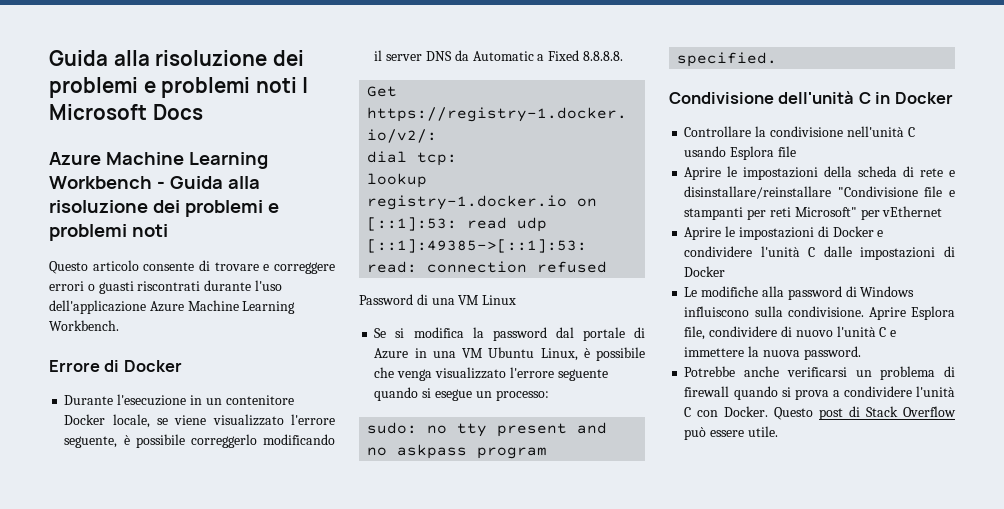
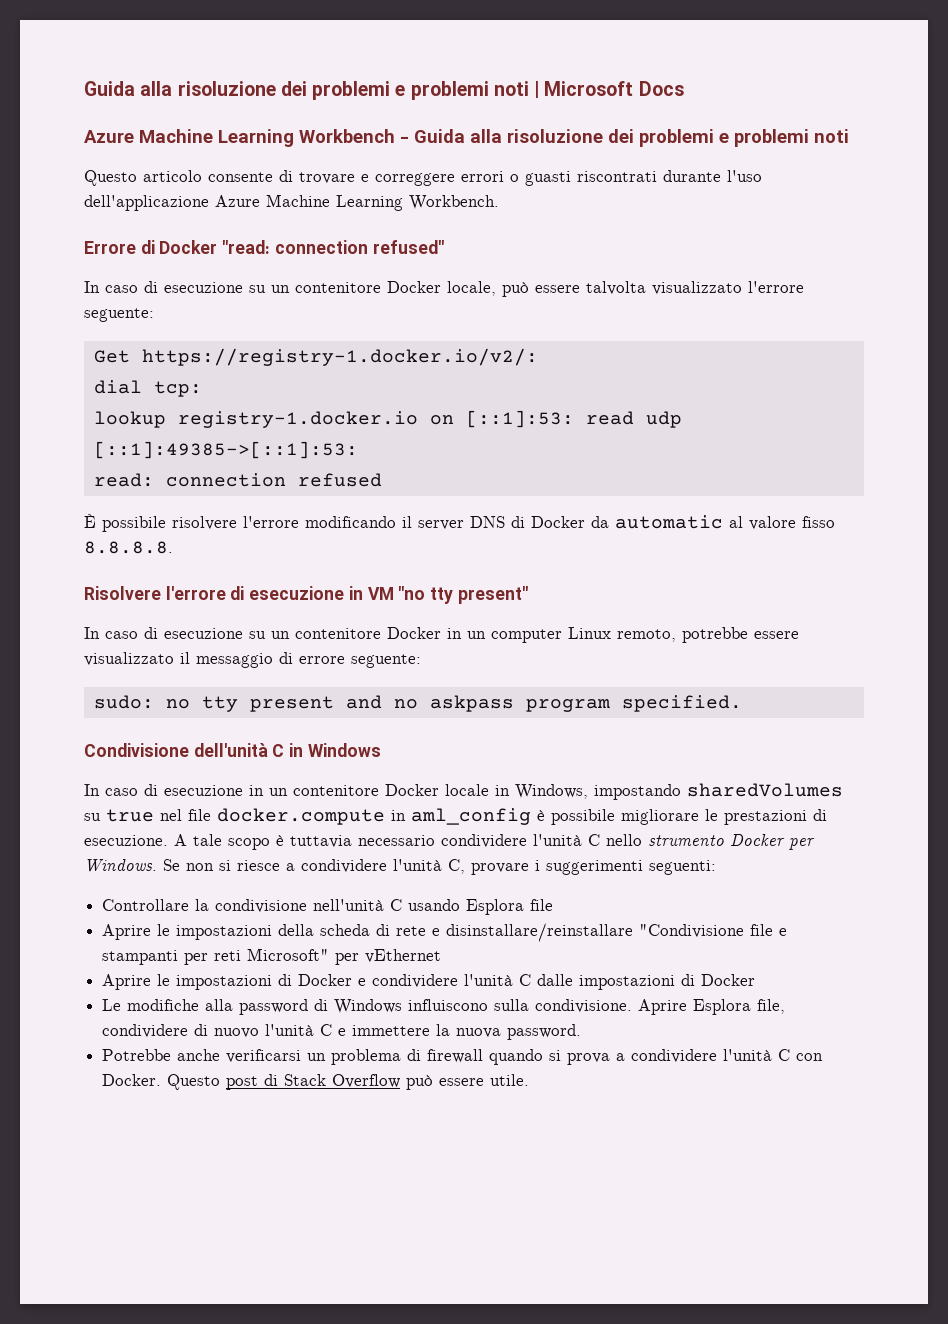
- Errore di Docker
- Durante l'esecuzione in un contenitore Docker locale, se viene visualizzato l'errore seguente, è possibile correggerlo modificando il server DNS da Automatic a Fixed 8.8.8.8.
+ Errore di Docker "read: connection refused"
+ In caso di esecuzione su un contenitore Docker locale, può essere talvolta visualizzato l'errore seguente:
- Password di una VM Linux
- Se si modifica la password dal portale di Azure in una VM Ubuntu Linux, è possibile che venga visualizzato l'errore seguente quando si esegue un processo:
+ È possibile risolvere l'errore modificando il server DNS di Docker da automatic al valore fisso 8.8.8.8.
+ Risolvere l'errore di esecuzione in VM "no tty present"
+ In caso di esecuzione su un contenitore Docker in un computer Linux remoto, potrebbe essere visualizzato il messaggio di errore seguente:
- Condivisione dell'unità C in Docker
+ Condivisione dell'unità C in Windows
+ In caso di esecuzione in un contenitore Docker locale in Windows, impostando sharedVolumes su true nel file docker.compute in aml_config è possibile migliorare le prestazioni di esecuzione. A tale scopo è tuttavia necessario condividere l'unità C nello strumento Docker per Windows. Se non si riesce a condividere l'unità C, provare i suggerimenti seguenti:

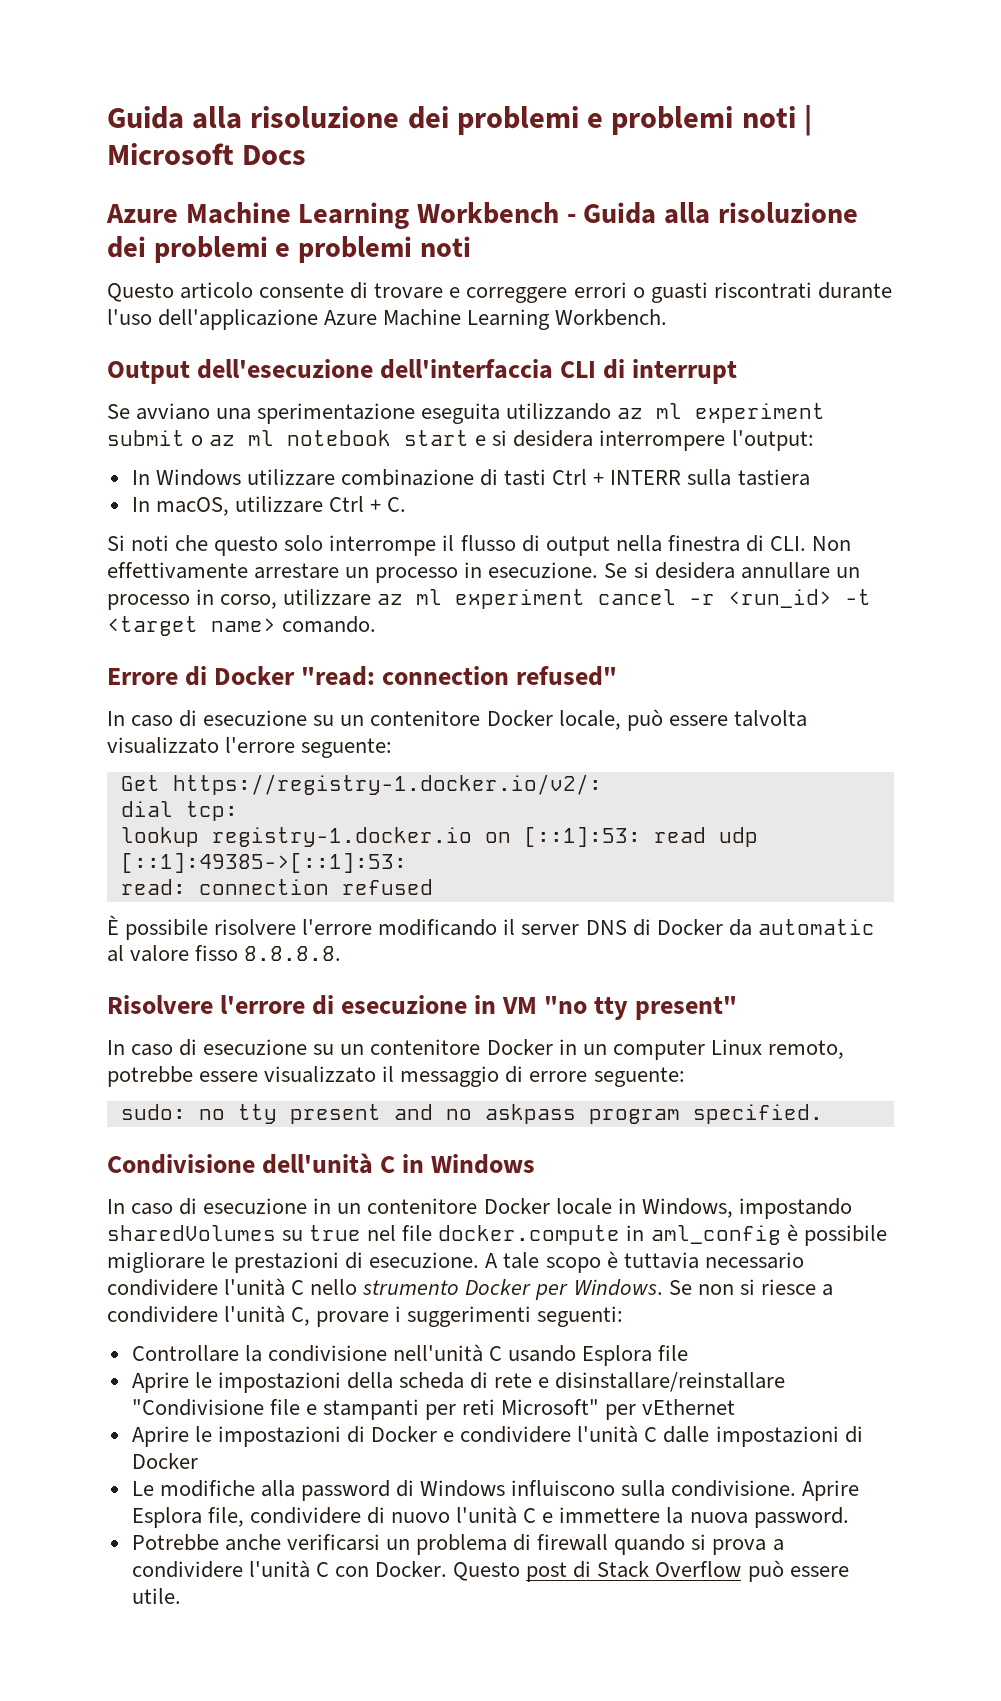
+ Output dell'esecuzione dell'interfaccia CLI di interrupt
+ Se avviano una sperimentazione eseguita utilizzando az ml experiment submit o az ml notebook start e si desidera interrompere l'output:
+ In Windows utilizzare combinazione di tasti Ctrl + INTERR sulla tastiera
+ In macOS, utilizzare Ctrl + C.
+ Si noti che questo solo interrompe il flusso di output nella finestra di CLI. Non effettivamente arrestare un processo in esecuzione. Se si desidera annullare un processo in corso, utilizzare az ml experiment cancel -r <run_id> -t <target name> comando.

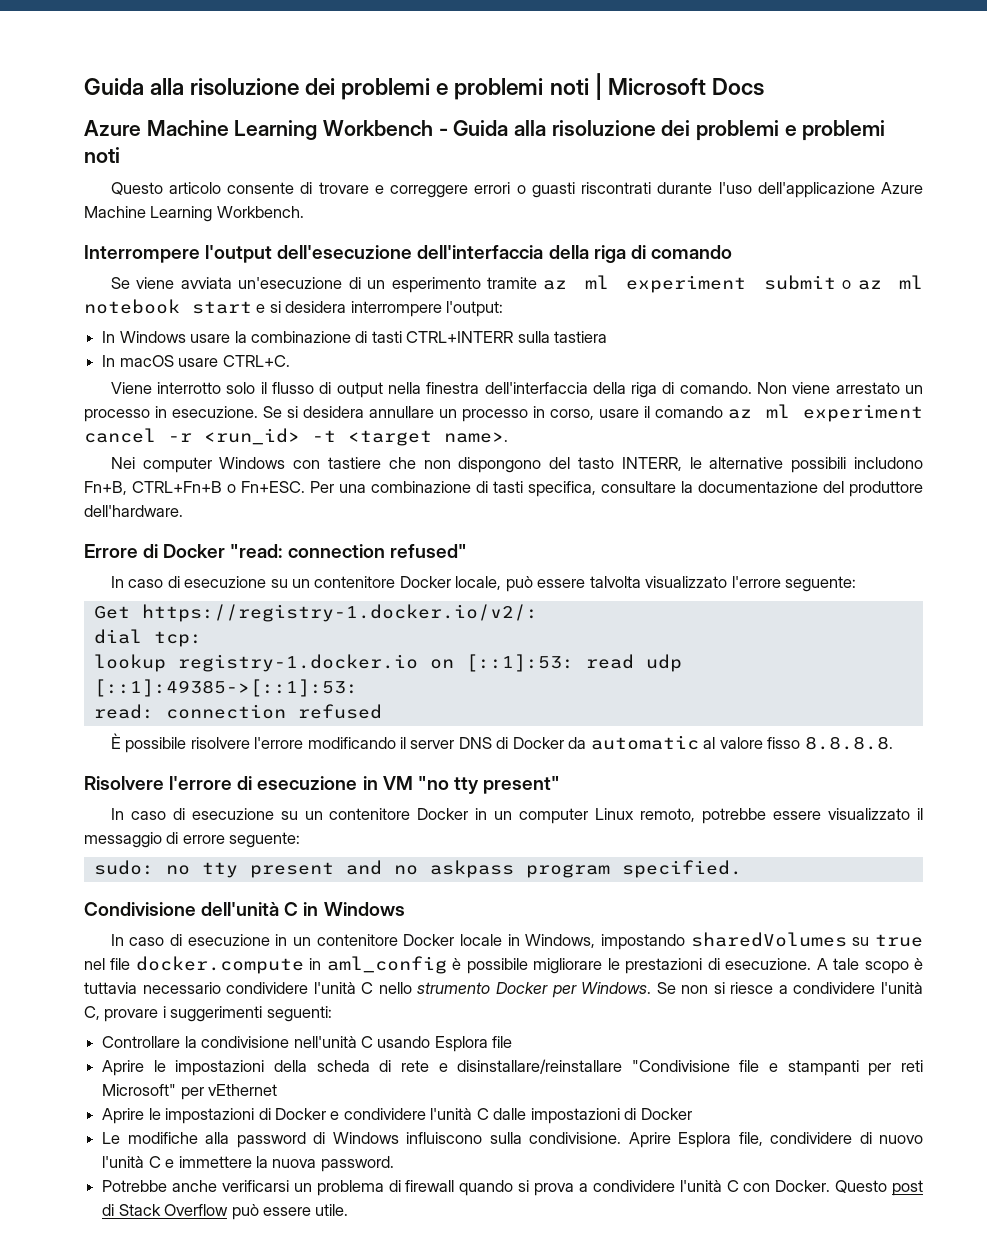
- Output dell'esecuzione dell'interfaccia CLI di interrupt
- Se avviano una sperimentazione eseguita utilizzando az ml experiment submit o az ml notebook start e si desidera interrompere l'output:
+ Interrompere l'output dell'esecuzione dell'interfaccia della riga di comando
+ Se viene avviata un'esecuzione di un esperimento tramite az ml experiment submit o az ml notebook start e si desidera interrompere l'output:
- In Windows utilizzare combinazione di tasti Ctrl + INTERR sulla tastiera
+ In Windows usare la combinazione di tasti CTRL+INTERR sulla tastiera
- In macOS, utilizzare Ctrl + C.
- Si noti che questo solo interrompe il flusso di output nella finestra di CLI. Non effettivamente arrestare un processo in esecuzione.
+ In macOS usare CTRL+C.
+ Viene interrotto solo il flusso di output nella finestra dell'interfaccia della riga di comando. Non viene arrestato un processo in esecuzione.
- Se si desidera annullare un processo in corso, utilizzare az ml experiment cancel -r <run_id> -t <target name> comando.
+ Se si desidera annullare un processo in corso, usare il comando az ml experiment cancel -r <run_id> -t <target name>.
+ Nei computer Windows con tastiere che non dispongono del tasto INTERR, le alternative possibili includono Fn+B, CTRL+Fn+B o Fn+ESC. Per una combinazione di tasti specifica, consultare la documentazione del produttore dell'hardware.

